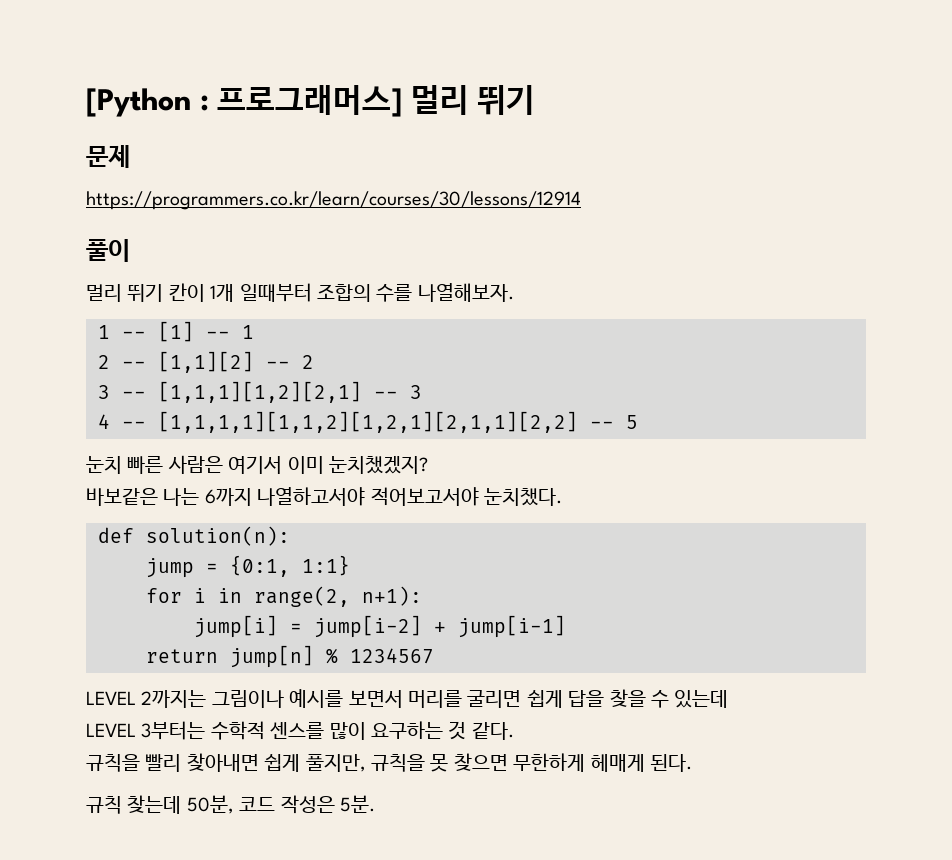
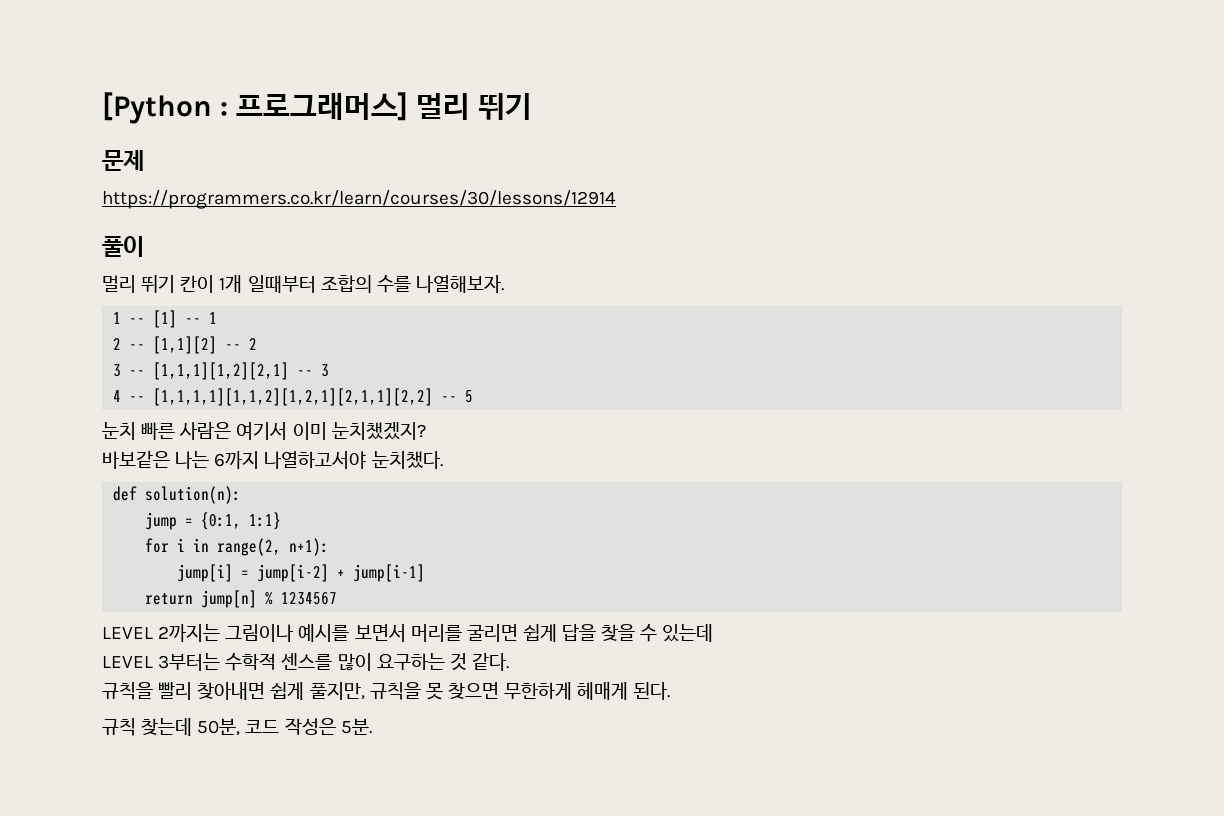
- 바보같은 나는 6까지 나열하고서야 적어보고서야 눈치챘다.
+ 바보같은 나는 6까지 나열하고서야 눈치챘다.

